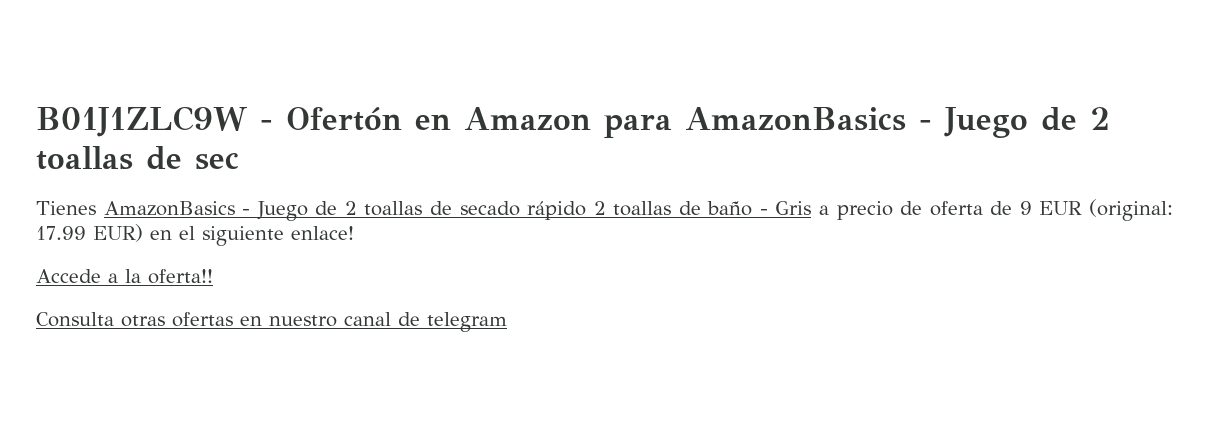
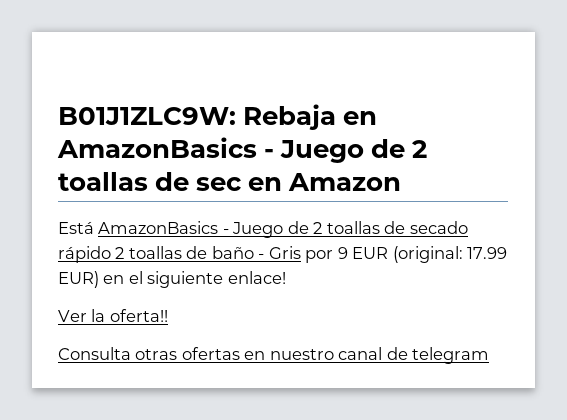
- B01J1ZLC9W - Ofertón en Amazon para AmazonBasics - Juego de 2 toallas de sec
- Tienes AmazonBasics - Juego de 2 toallas de secado rápido 2 toallas de baño - Gris a precio de oferta de 9 EUR (original: 17.99 EUR) en el siguiente enlace!
+ B01J1ZLC9W: Rebaja en AmazonBasics - Juego de 2 toallas de sec en Amazon
+ Está AmazonBasics - Juego de 2 toallas de secado rápido 2 toallas de baño - Gris por 9 EUR (original: 17.99 EUR) en el siguiente enlace!
- Accede a la oferta!!
+ Ver la oferta!!

